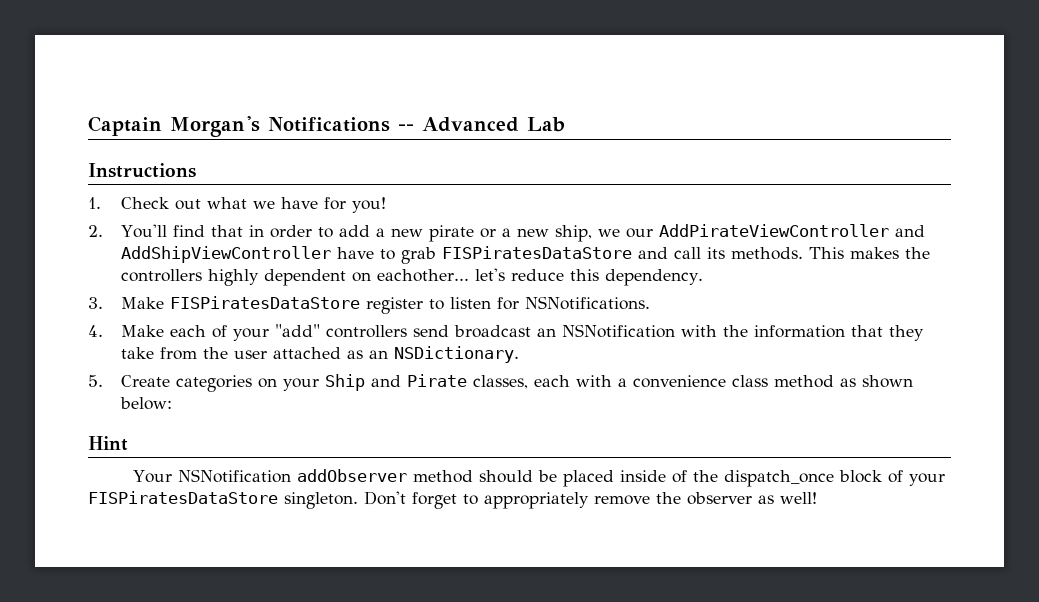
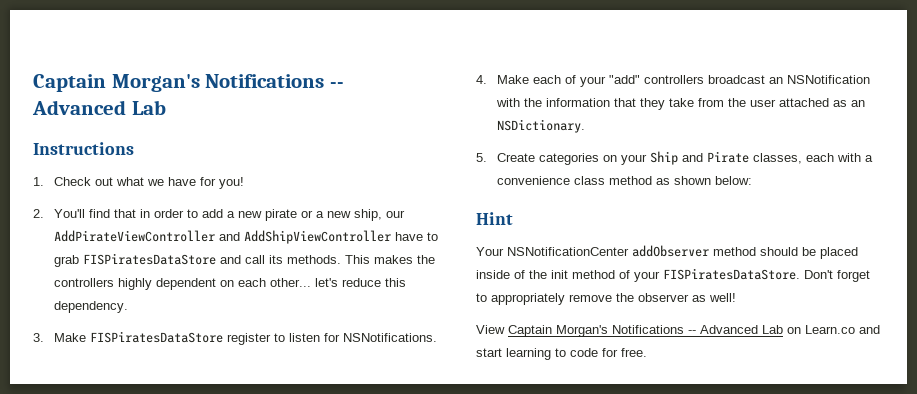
- 2. You'll find that in order to add a new pirate or a new ship, we our AddPirateViewController and AddShipViewController have to grab FISPiratesDataStore and call its methods.
+ 2. You'll find that in order to add a new pirate or a new ship, our AddPirateViewController and AddShipViewController have to grab FISPiratesDataStore and call its methods.
- This makes the controllers highly dependent on eachother... let's reduce this dependency.
+ This makes the controllers highly dependent on each other... let's reduce this dependency.
- 4. Make each of your "add" controllers send broadcast an NSNotification with the information that they take from the user attached as an NSDictionary.
+ 4. Make each of your "add" controllers broadcast an NSNotification with the information that they take from the user attached as an NSDictionary.
- Your NSNotification addObserver method should be placed inside of the dispatch_once block of your FISPiratesDataStore singleton.
+ Your NSNotificationCenter addObserver method should be placed inside of the init method of your FISPiratesDataStore.
+ View Captain Morgan's Notifications -- Advanced Lab on Learn.co and start learning to code for free.

